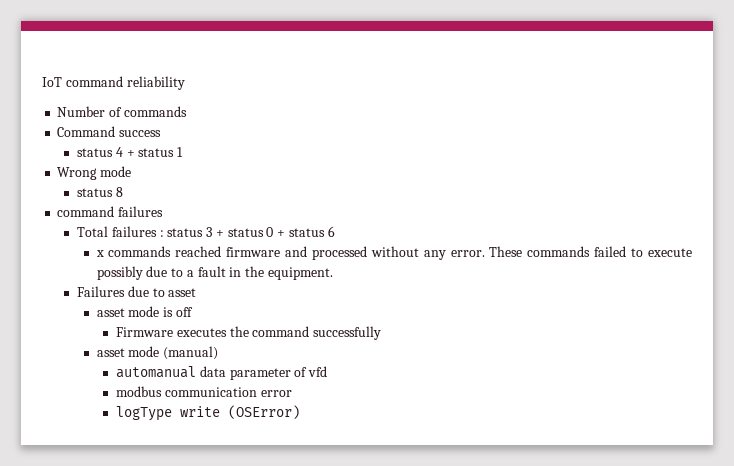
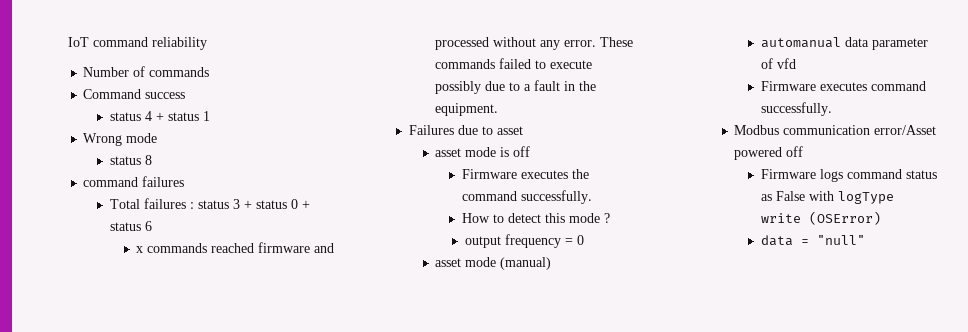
- Firmware executes the command successfully
+ Firmware executes the command successfully.
+ How to detect this mode ?
+ output frequency = 0
- modbus communication error
- logType write (OSError)
+ Firmware executes command successfully.
+ Modbus communication error/Asset powered off
+ Firmware logs command status as False with logType write (OSError)
+ data = "null"

